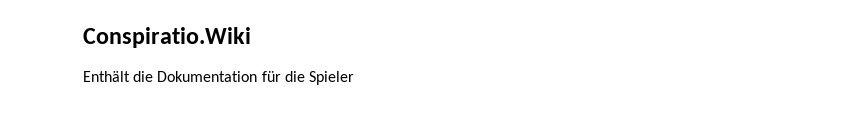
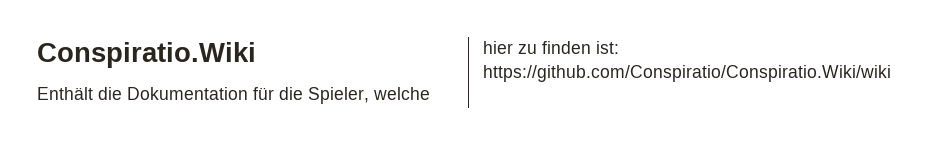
- Enthält die Dokumentation für die Spieler
+ Enthält die Dokumentation für die Spieler, welche hier zu finden ist: https://github.com/Conspiratio/Conspiratio.Wiki/wiki

